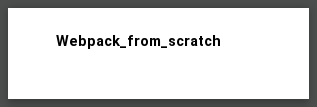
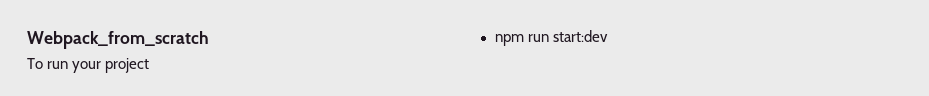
+ To run your project
+ npm run start:dev

